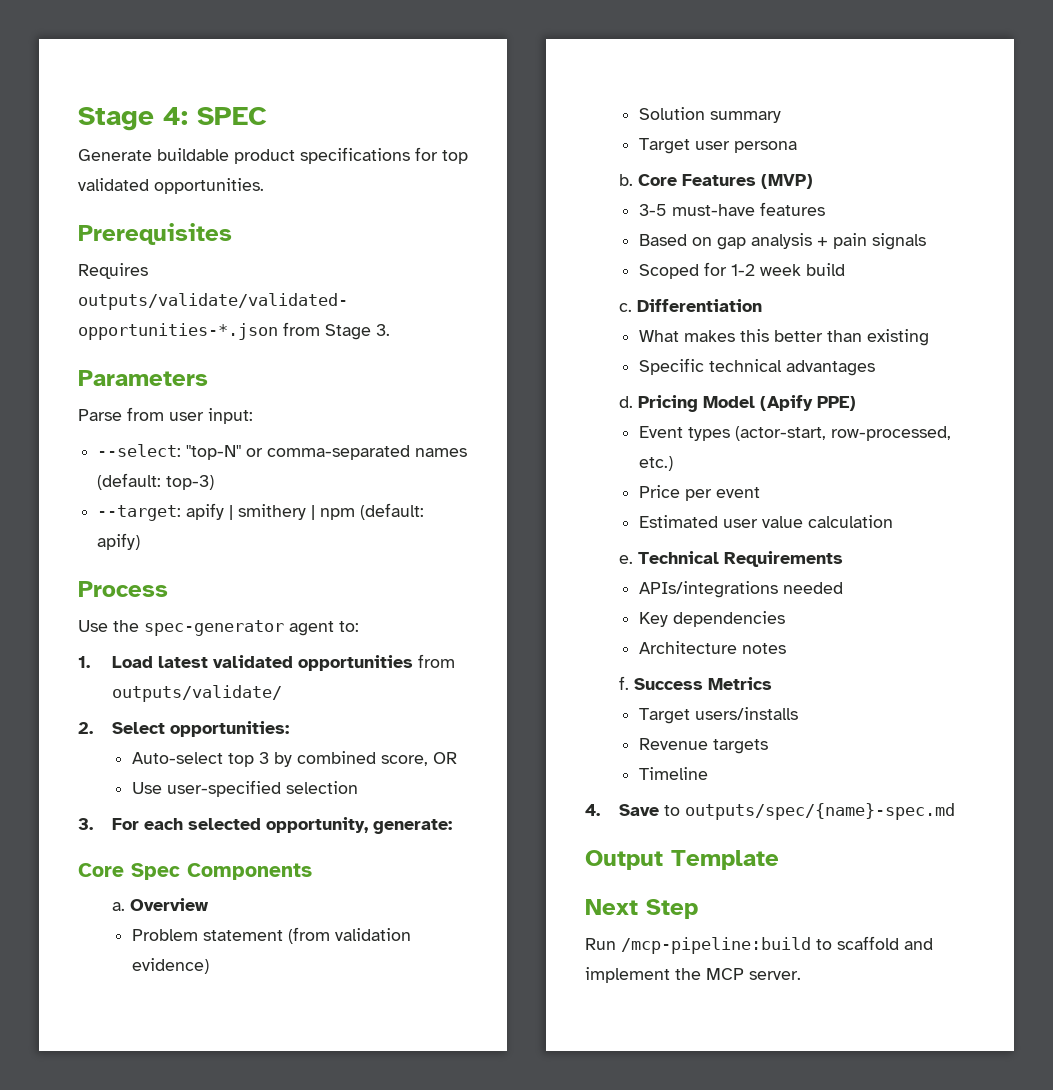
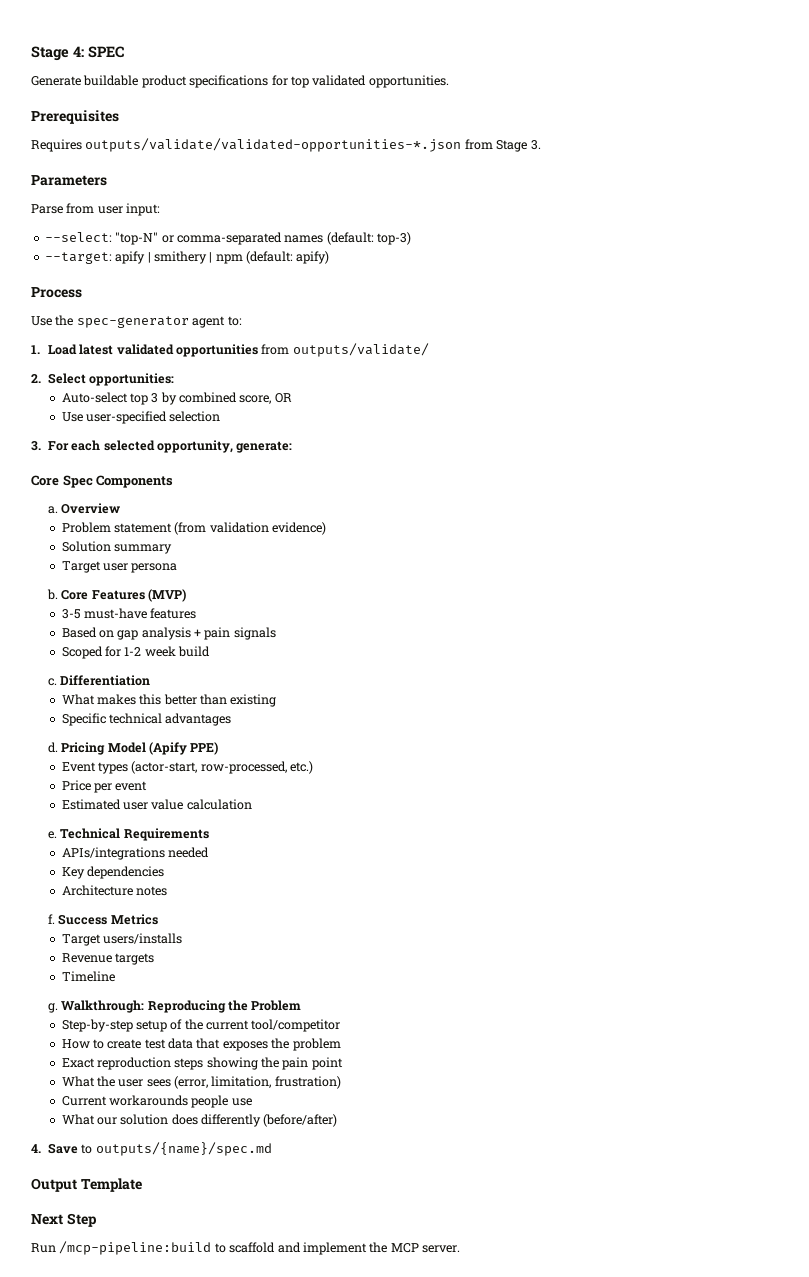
+ g. Walkthrough: Reproducing the Problem
+ Step-by-step setup of the current tool/competitor
+ How to create test data that exposes the problem
+ Exact reproduction steps showing the pain point
+ What the user sees (error, limitation, frustration)
+ Current workarounds people use
+ What our solution does differently (before/after)
- 4. Save to outputs/spec/{name}-spec.md
+ 4. Save to outputs/{name}/spec.md

